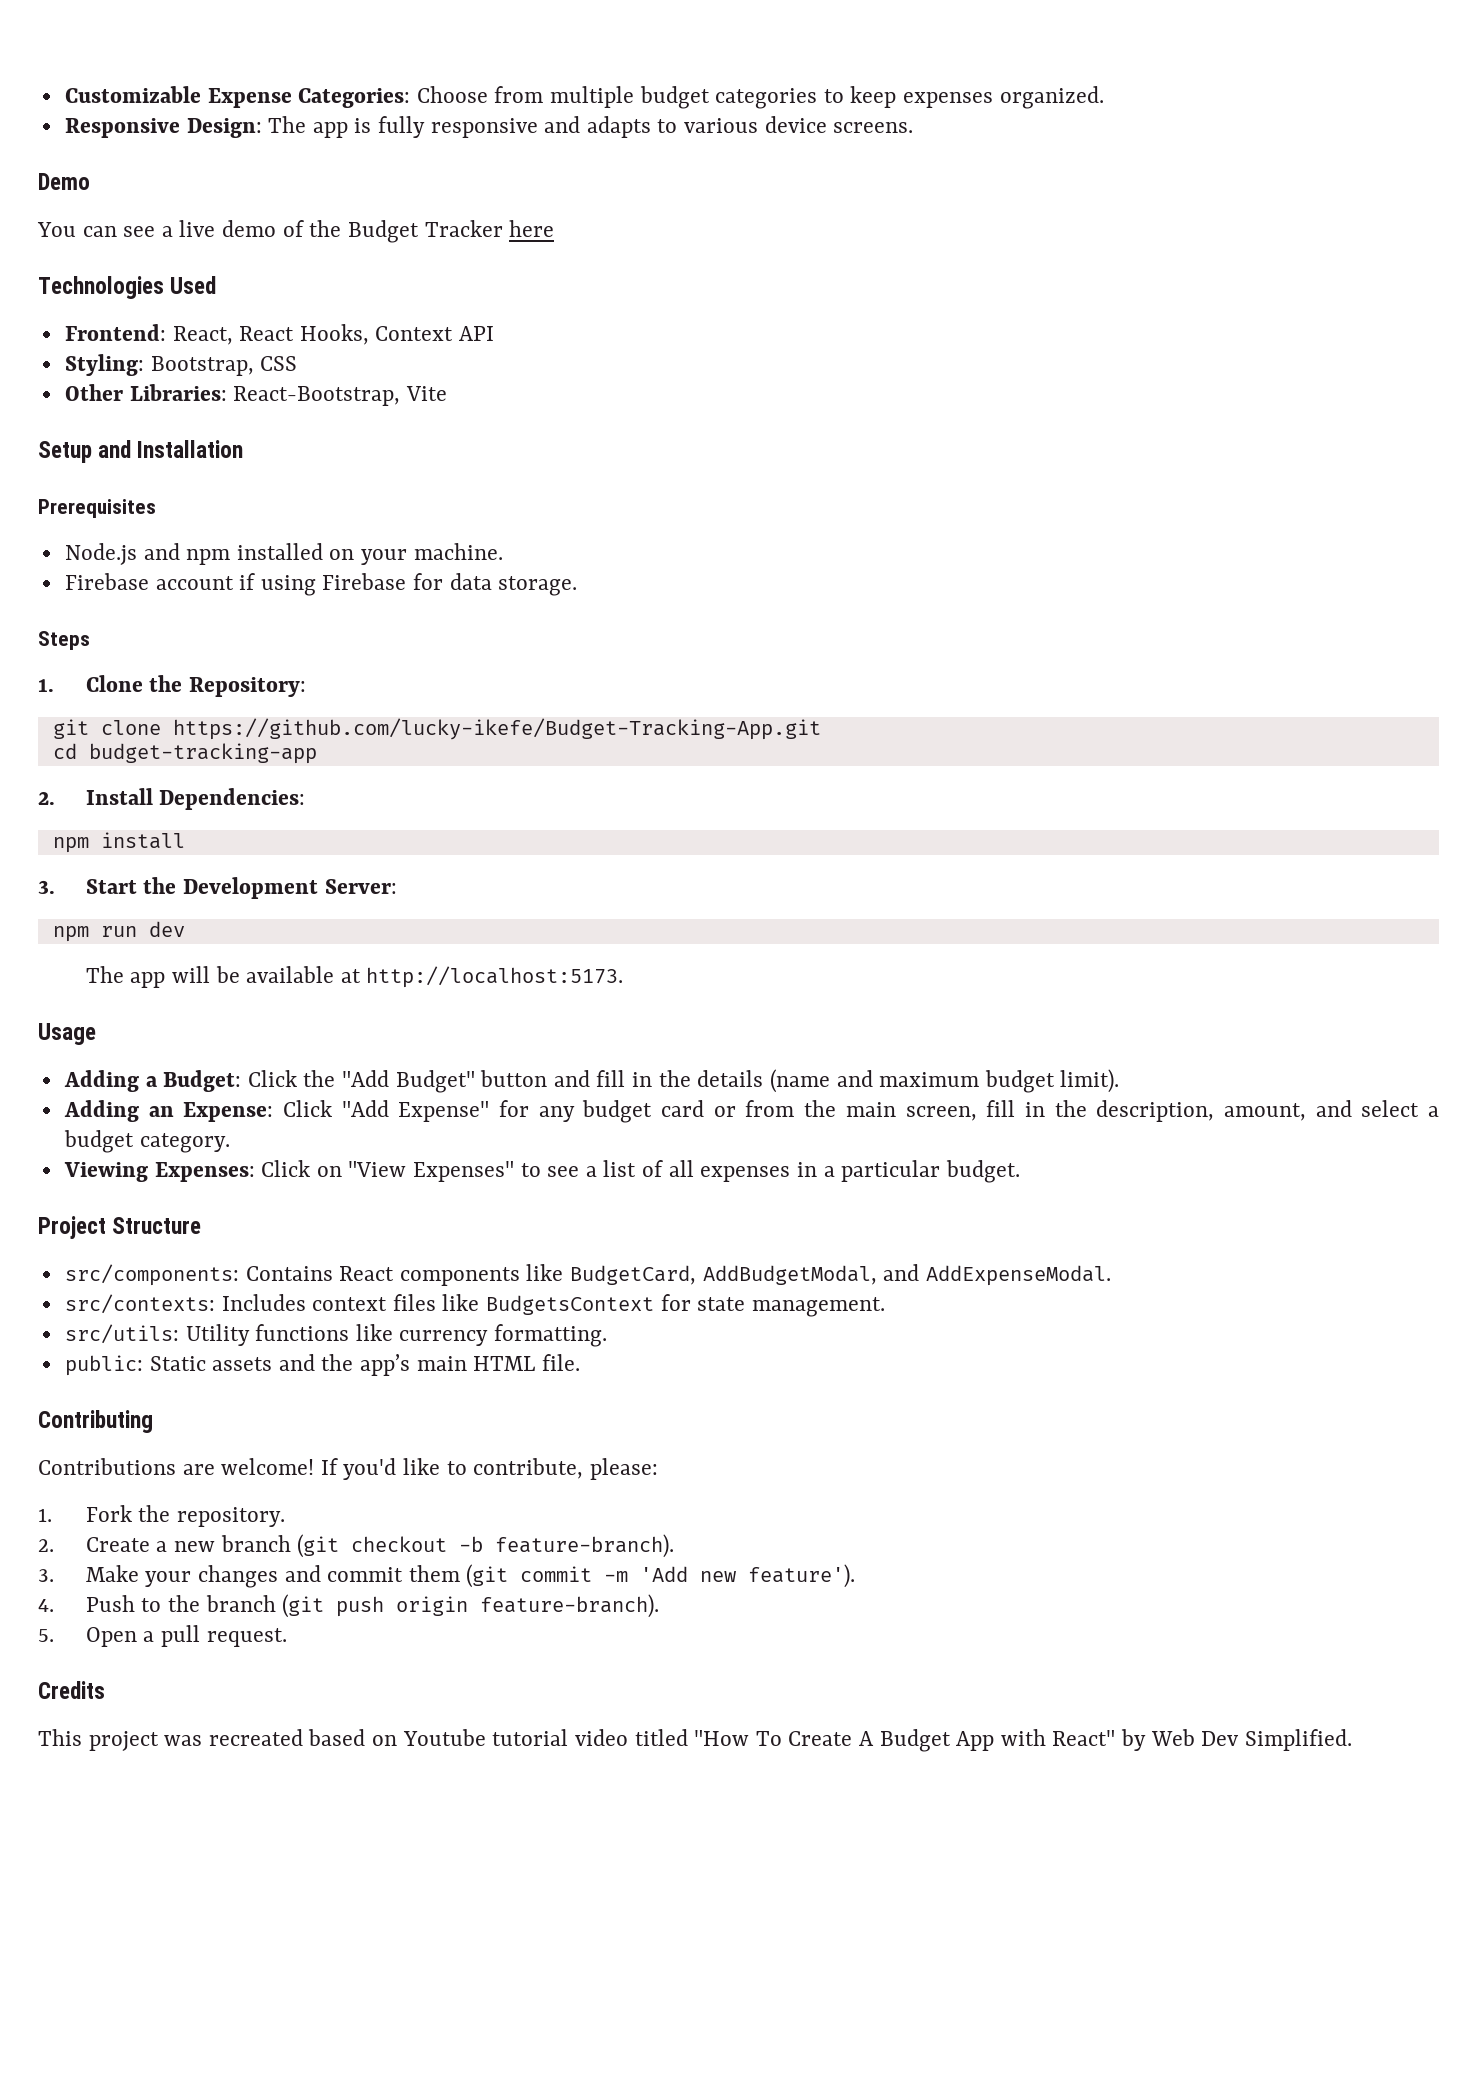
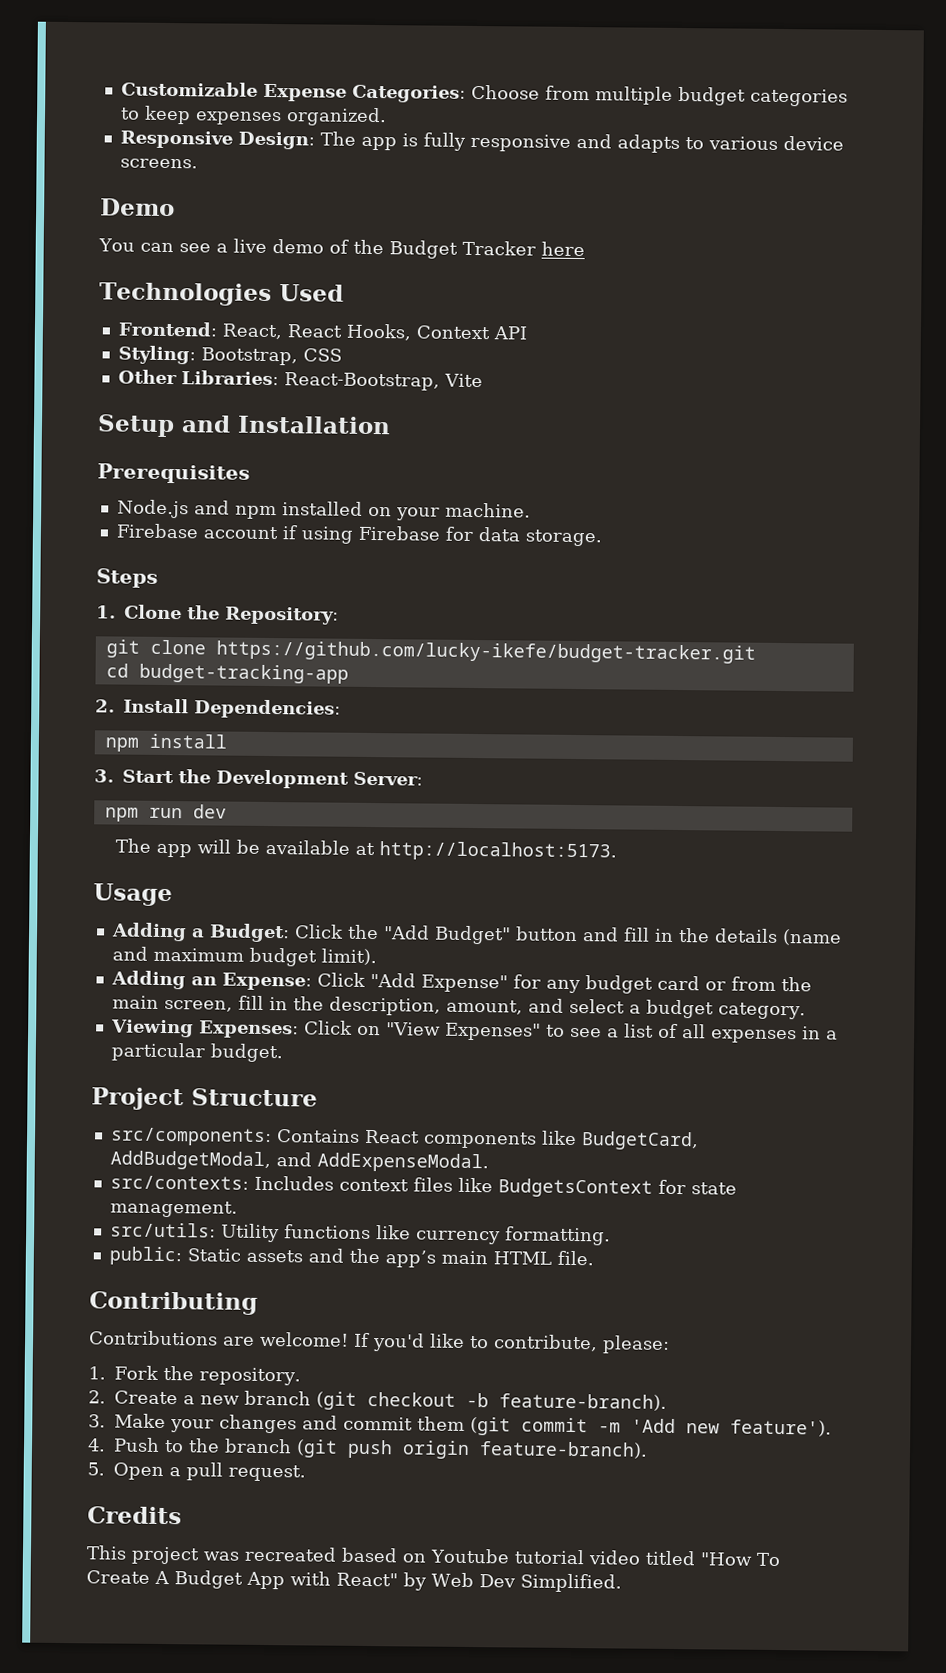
- git clone https://github.com/lucky-ikefe/Budget-Tracking-App.git
+ git clone https://github.com/lucky-ikefe/budget-tracker.git

